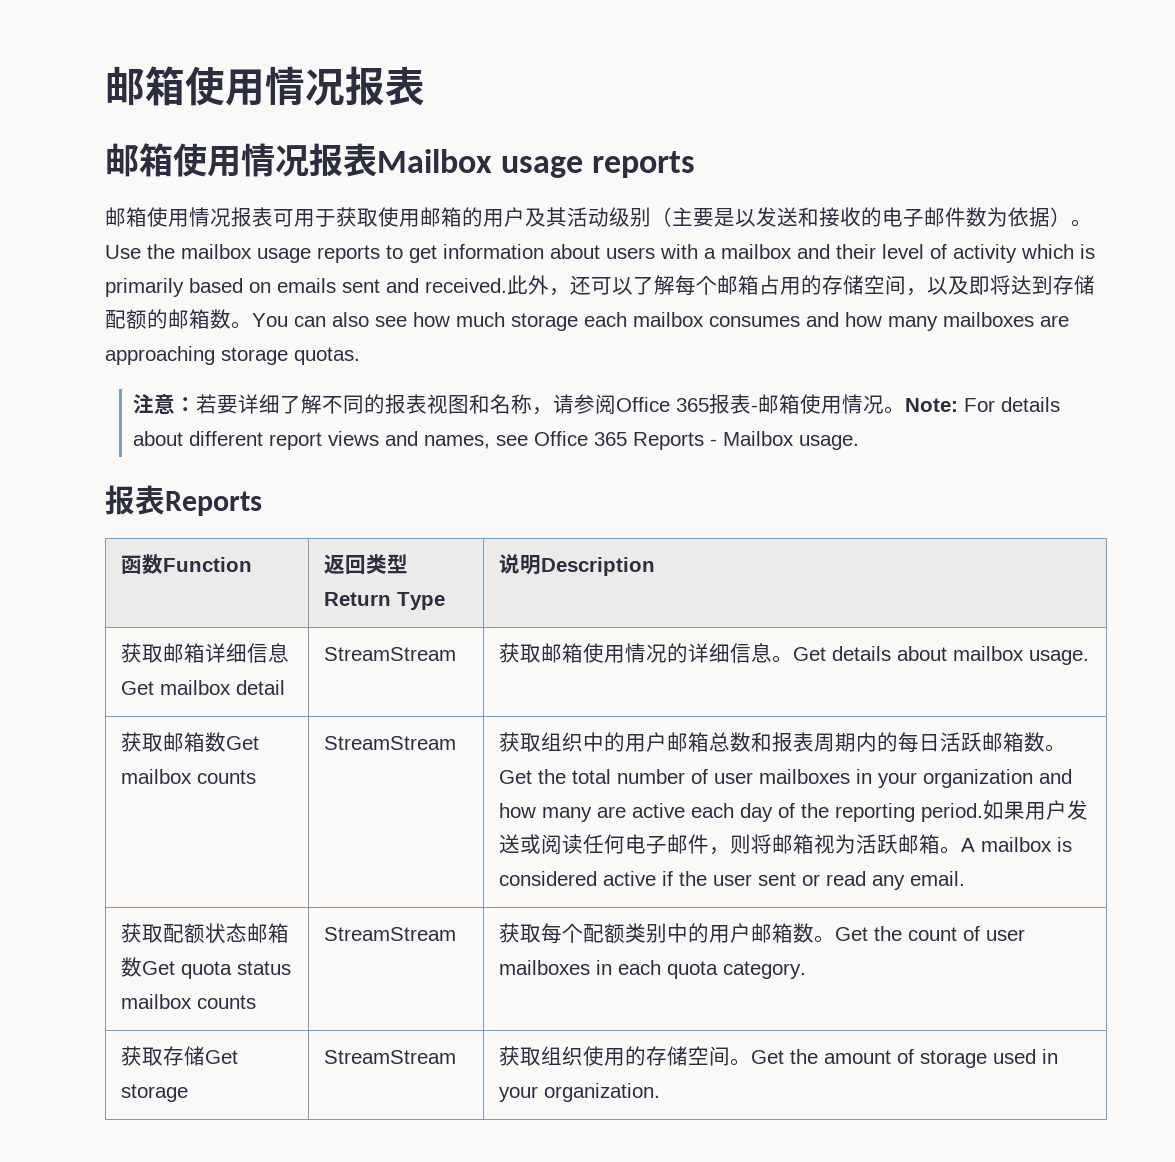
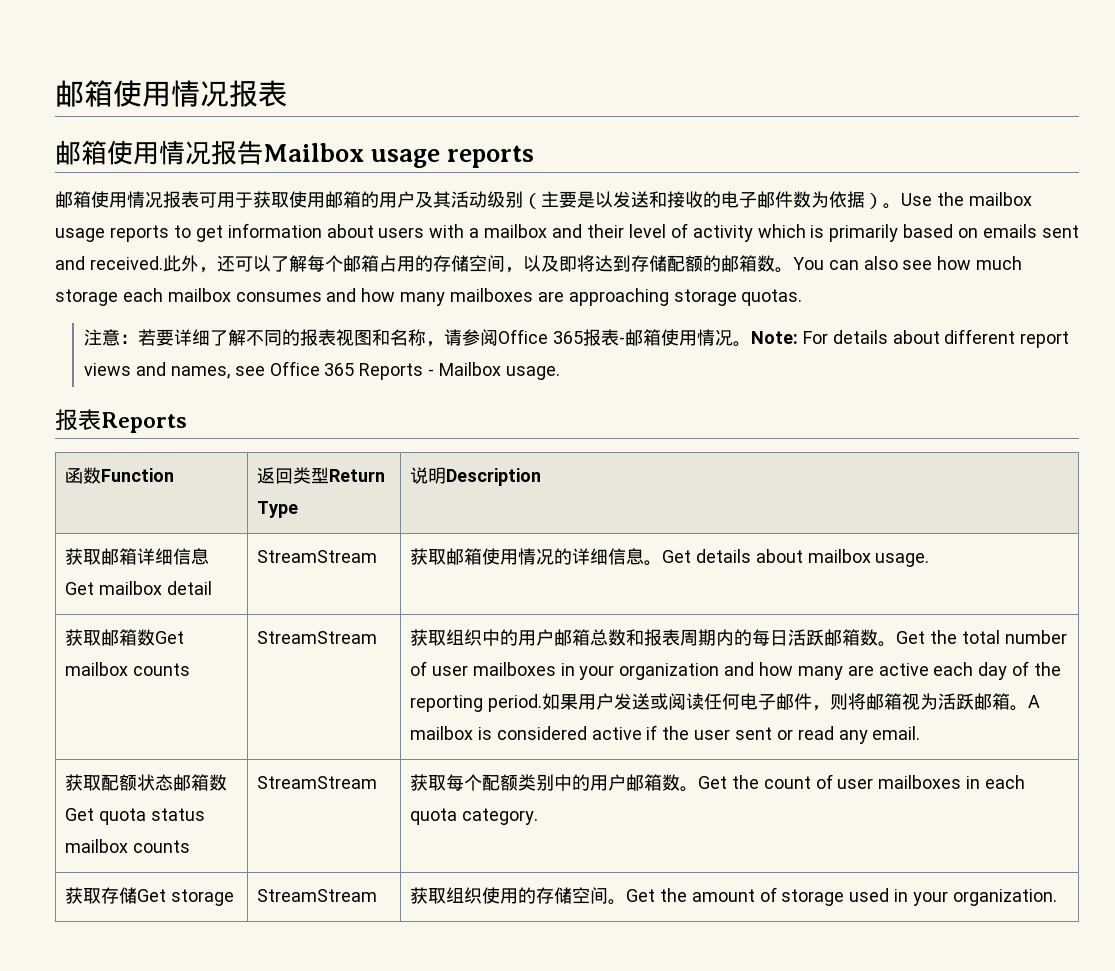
- 邮箱使用情况报表Mailbox usage reports
+ 邮箱使用情况报告Mailbox usage reports

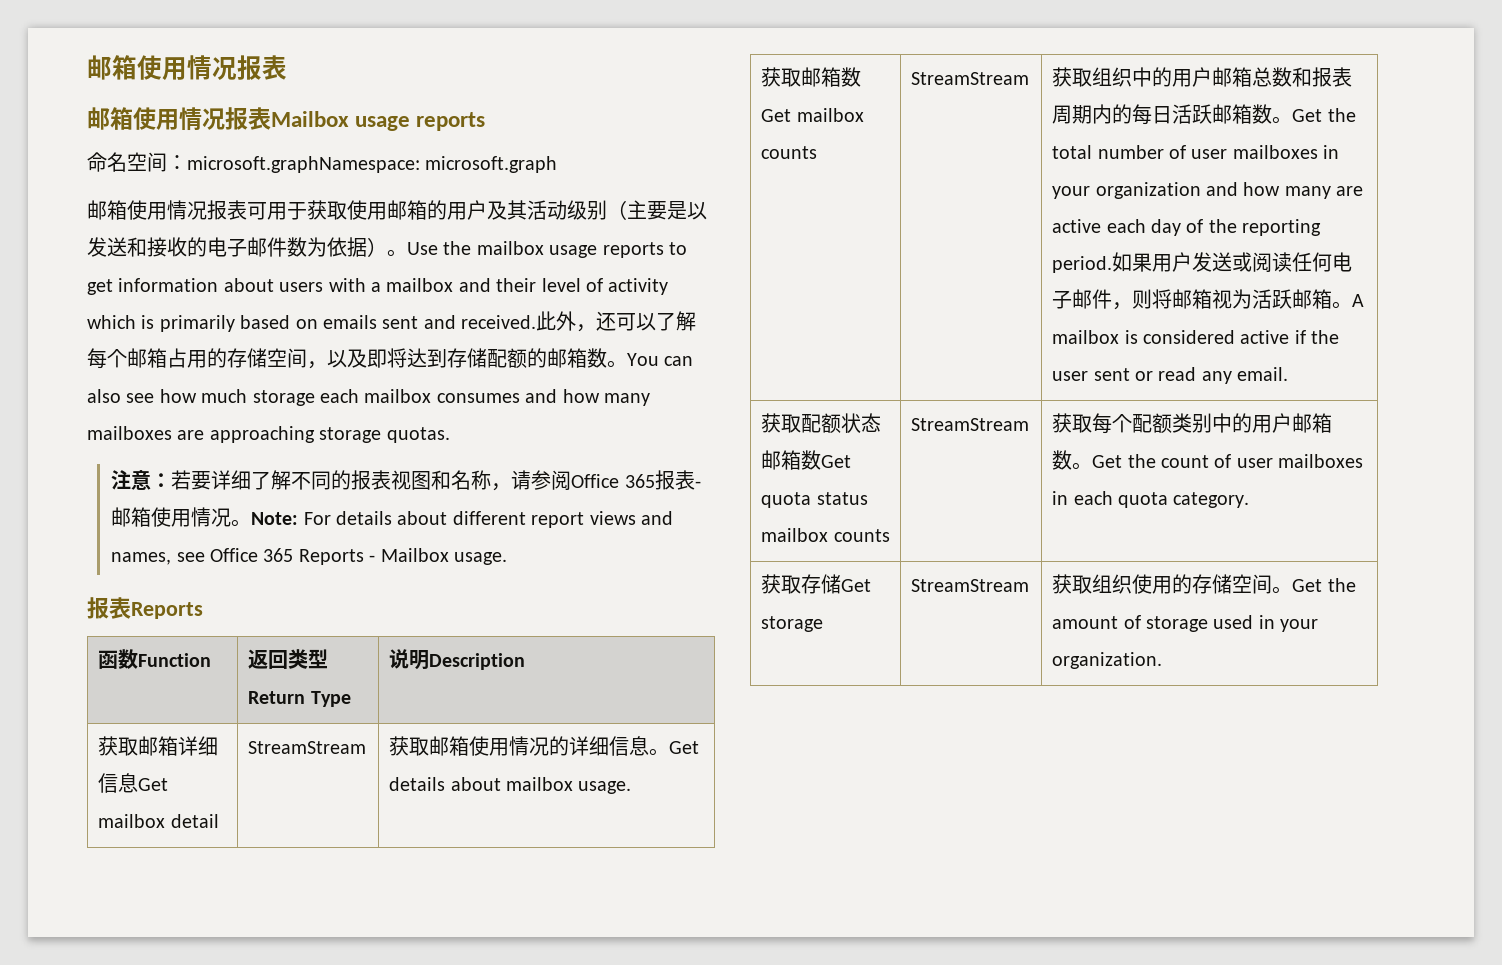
- 邮箱使用情况报告Mailbox usage reports
+ 邮箱使用情况报表Mailbox usage reports
+ 命名空间：microsoft.graphNamespace: microsoft.graph

